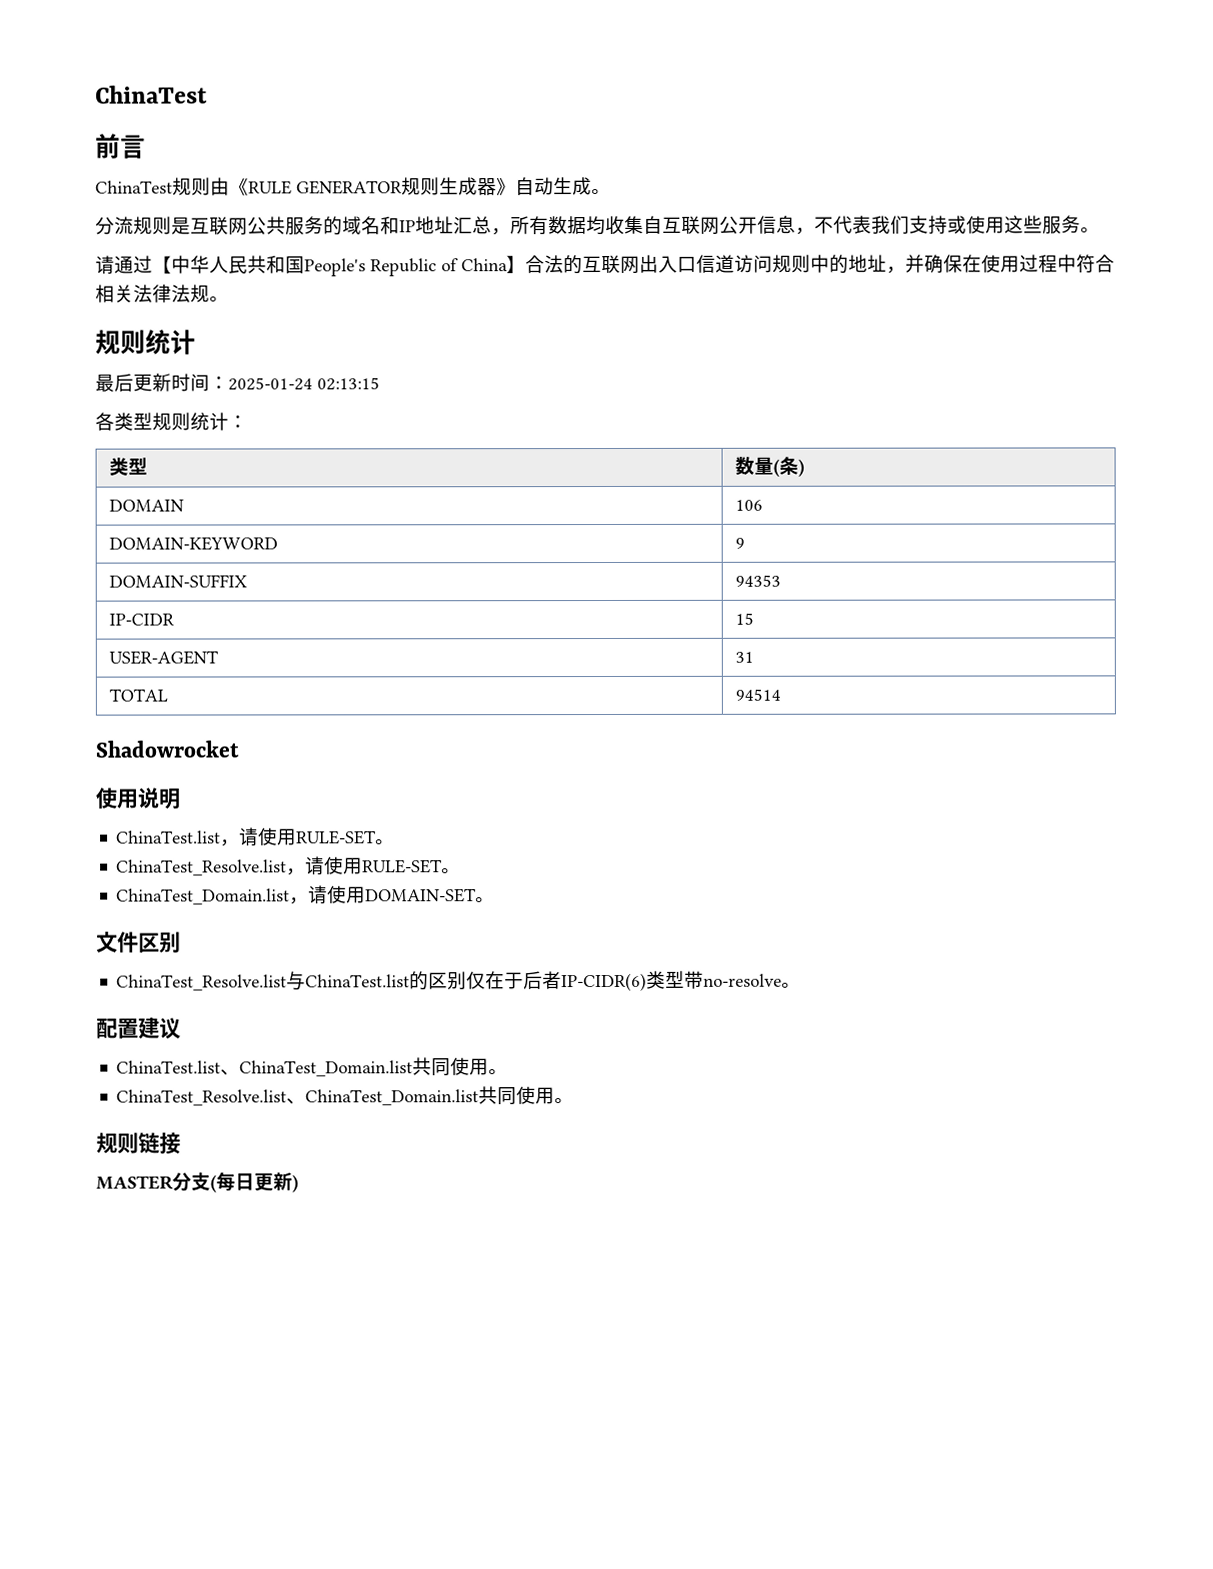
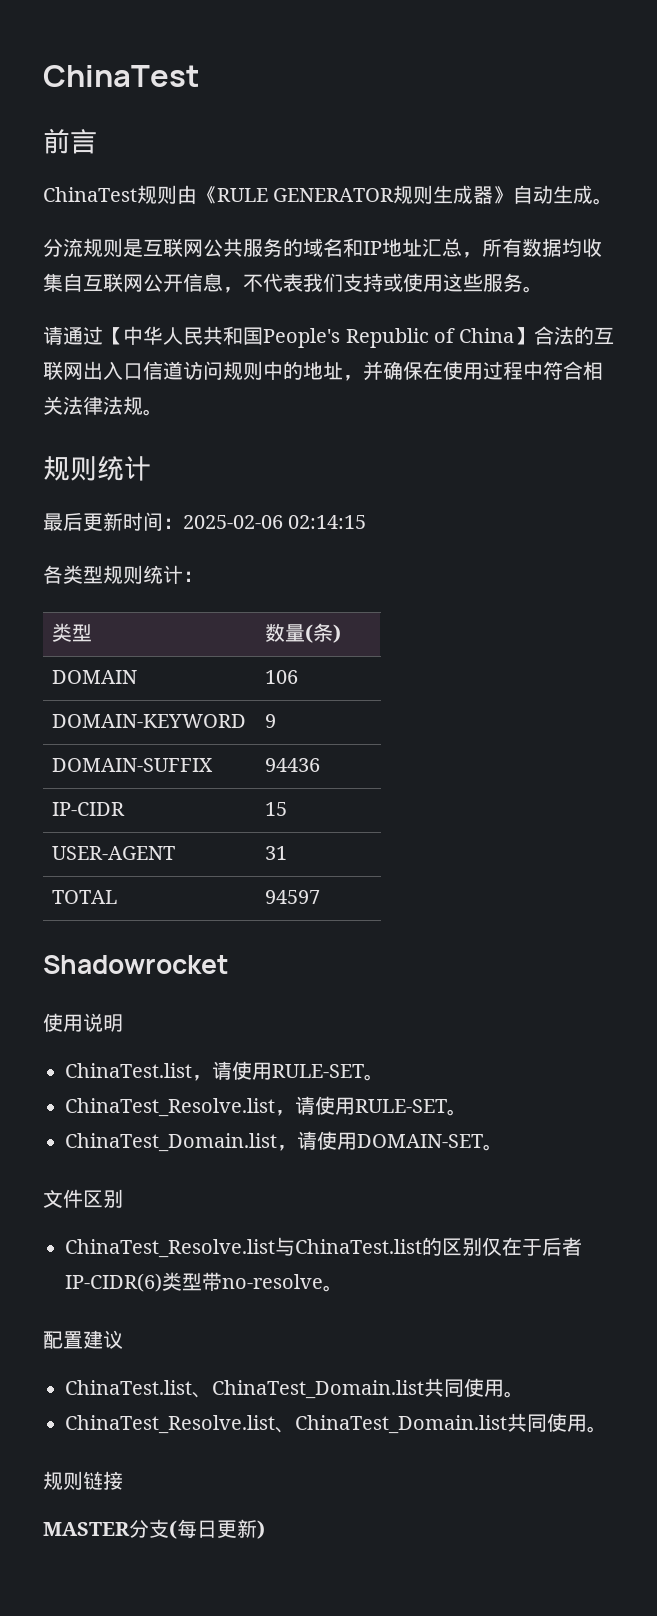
- 最后更新时间：2025-01-24 02:13:15
+ 最后更新时间：2025-02-06 02:14:15
- DOMAIN-SUFFIX | 94353
+ DOMAIN-SUFFIX | 94436
- TOTAL | 94514
+ TOTAL | 94597

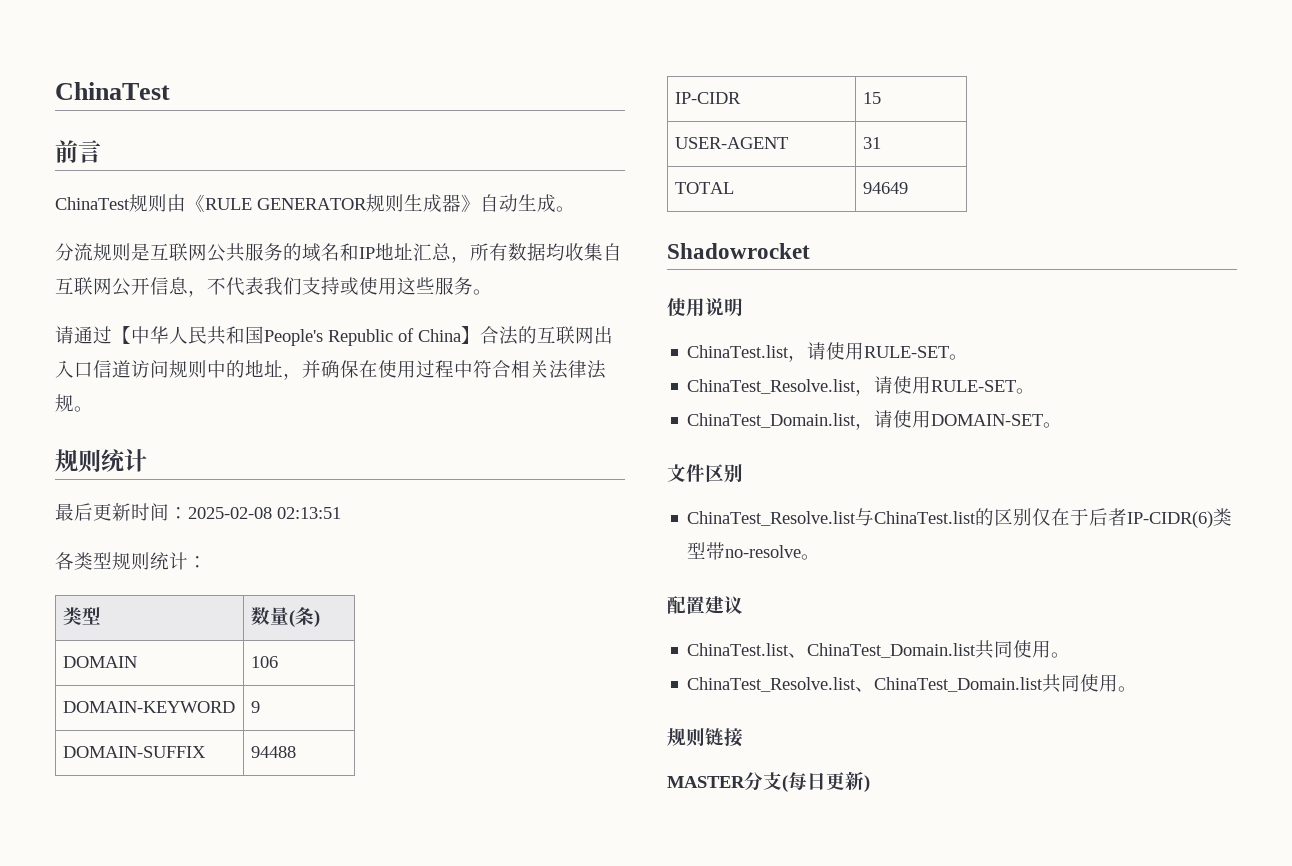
- 最后更新时间：2025-02-06 02:14:15
+ 最后更新时间：2025-02-08 02:13:51
- DOMAIN-SUFFIX | 94436
+ DOMAIN-SUFFIX | 94488
- TOTAL | 94597
+ TOTAL | 94649

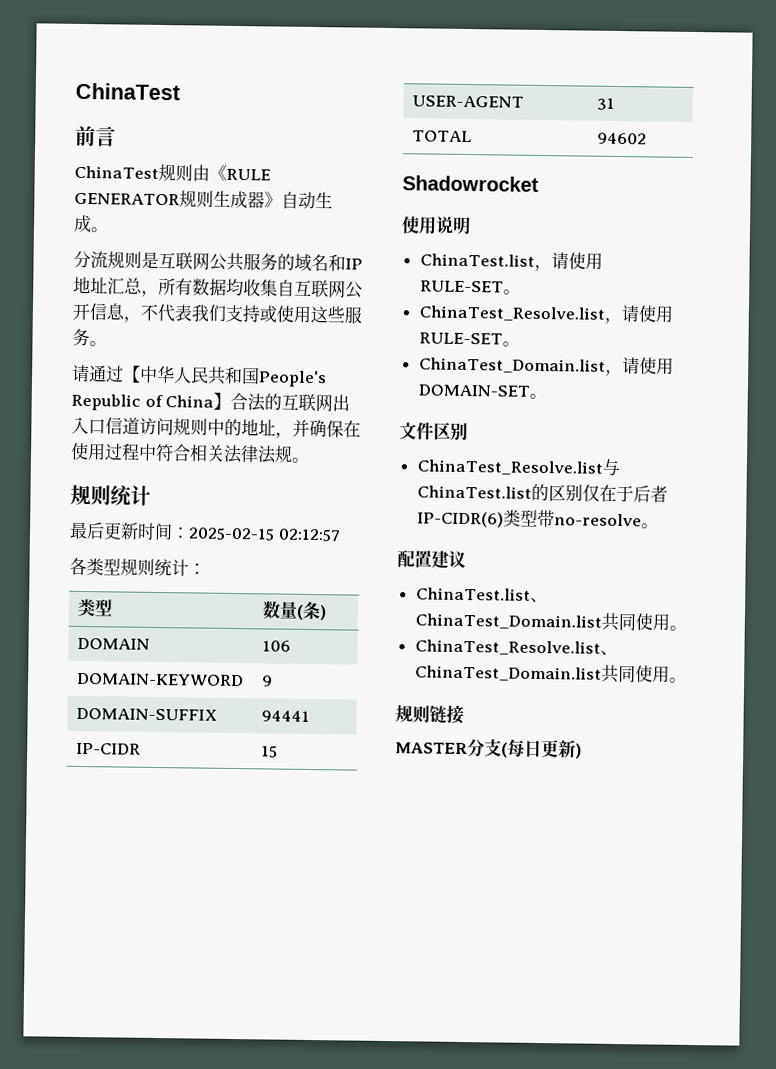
- 最后更新时间：2025-02-08 02:13:51
+ 最后更新时间：2025-02-15 02:12:57
- DOMAIN-SUFFIX | 94488
+ DOMAIN-SUFFIX | 94441
- TOTAL | 94649
+ TOTAL | 94602

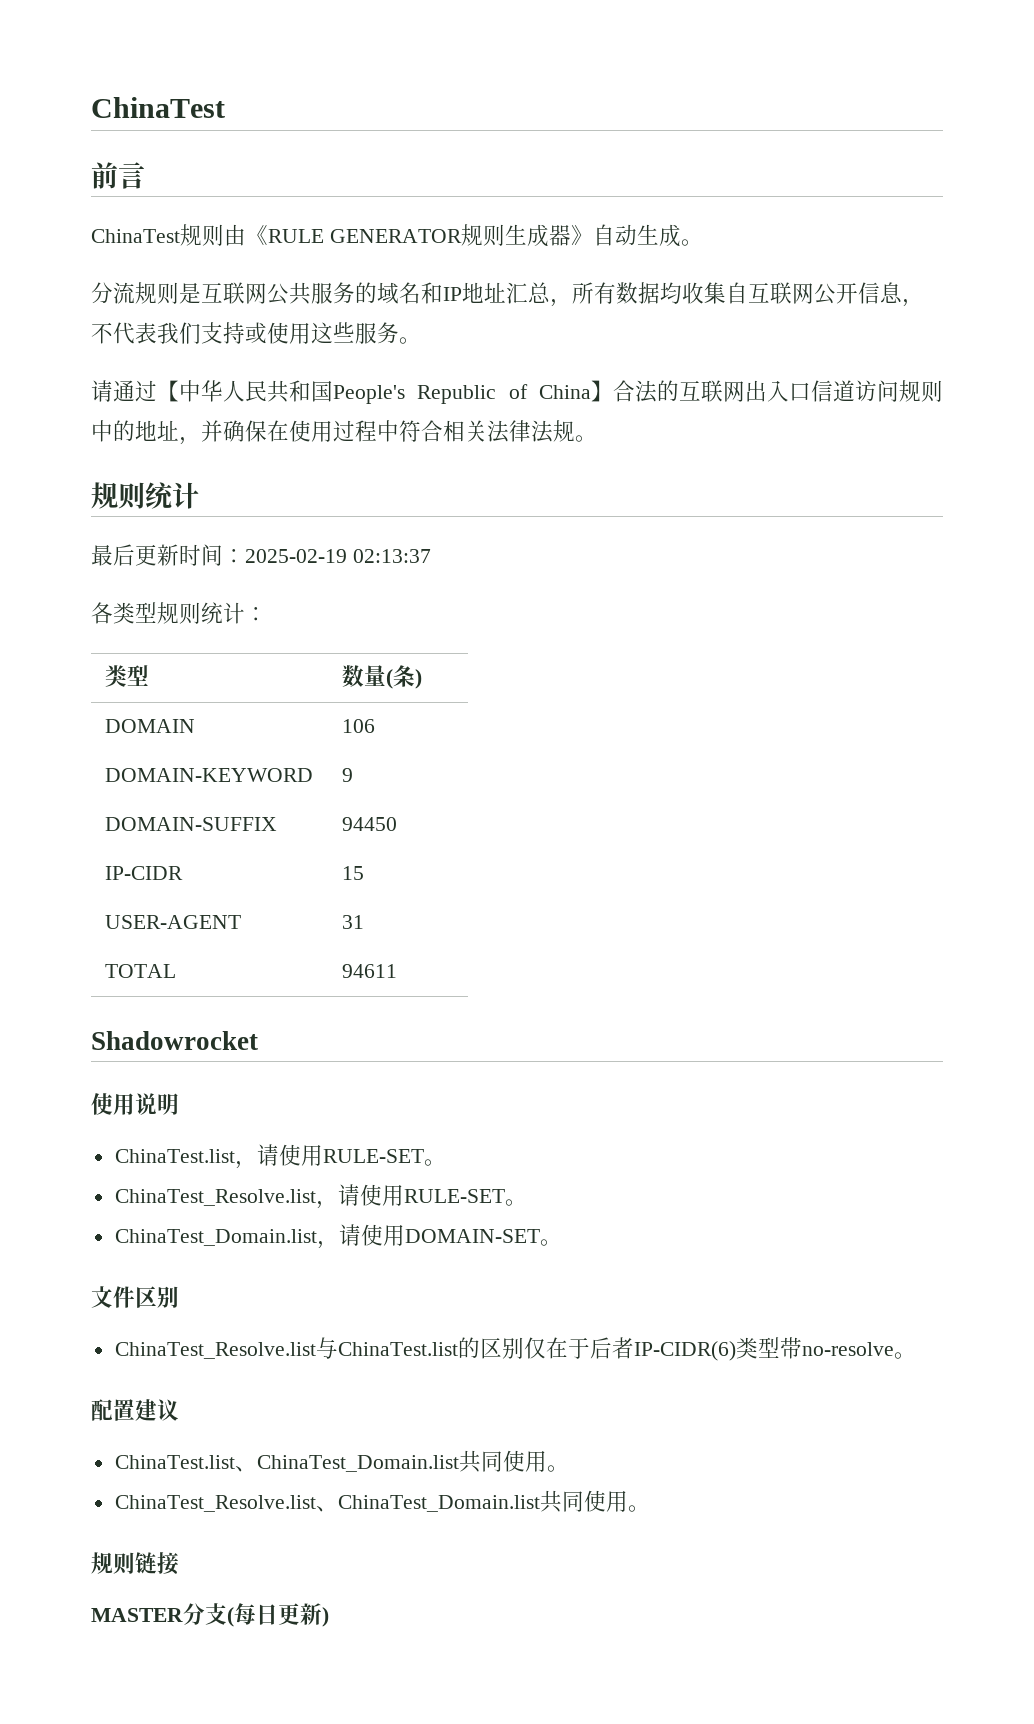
- 最后更新时间：2025-02-15 02:12:57
+ 最后更新时间：2025-02-19 02:13:37
- DOMAIN-SUFFIX | 94441
+ DOMAIN-SUFFIX | 94450
- TOTAL | 94602
+ TOTAL | 94611

